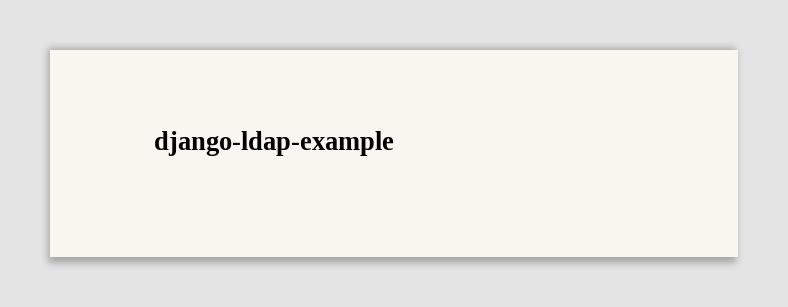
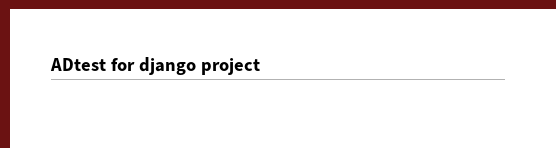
- django-ldap-example
+ ADtest for django project

